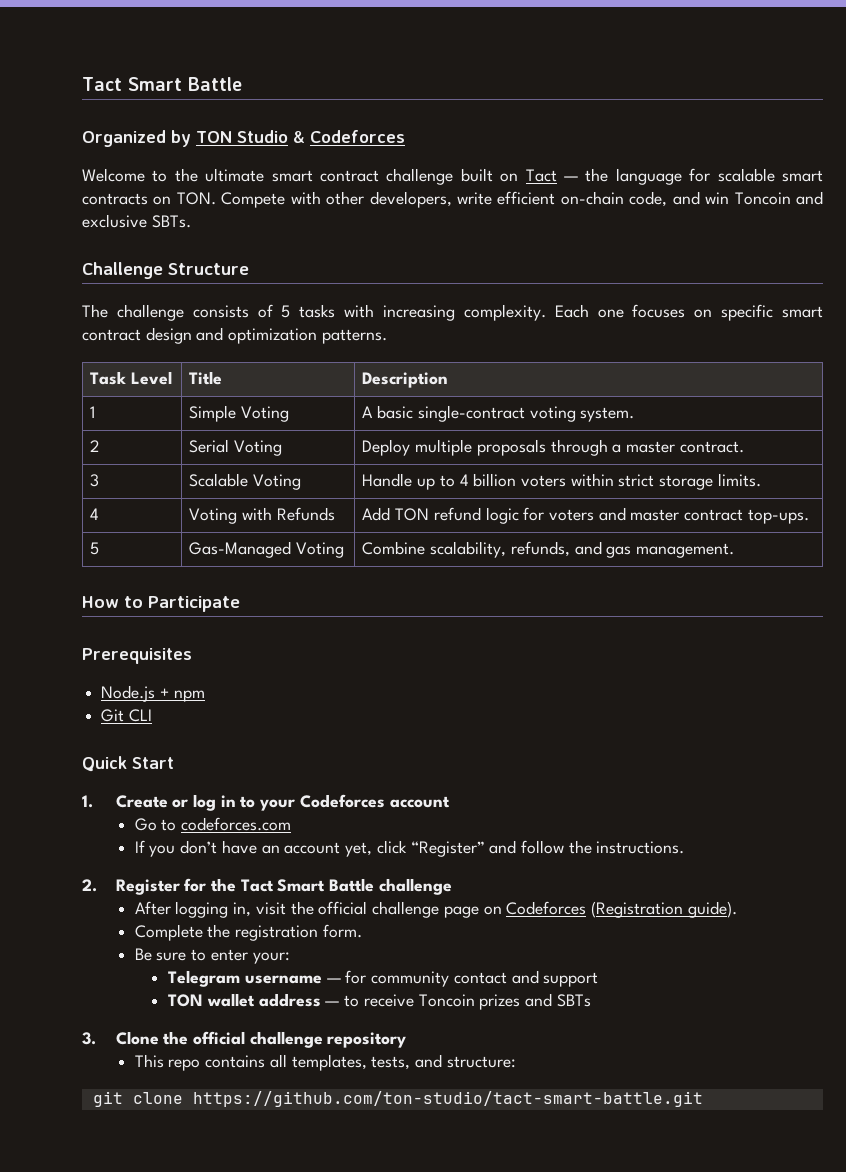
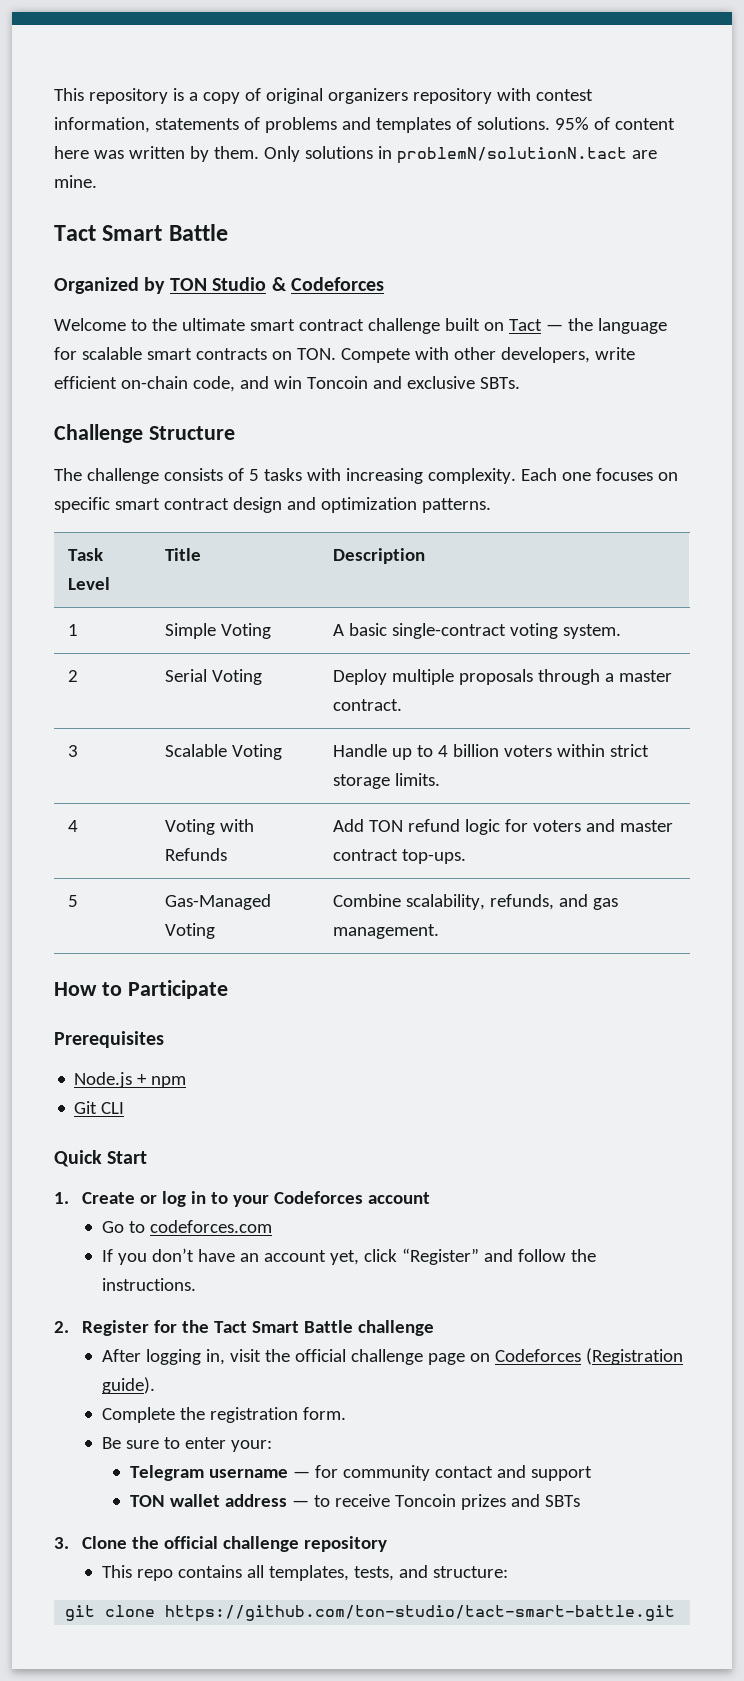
+ This repository is a copy of original organizers repository with contest information, statements of problems and templates of solutions. 95% of content here was written by them. Only solutions in problemN/solutionN.tact are mine.

